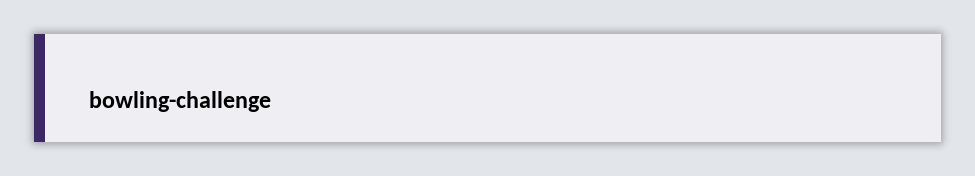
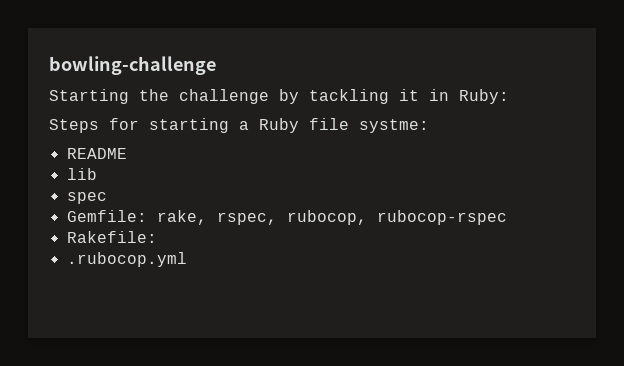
+ Starting the challenge by tackling it in Ruby:
+ Steps for starting a Ruby file systme:
+ README
+ lib
+ spec
+ Gemfile: rake, rspec, rubocop, rubocop-rspec
+ Rakefile:
+ .rubocop.yml

